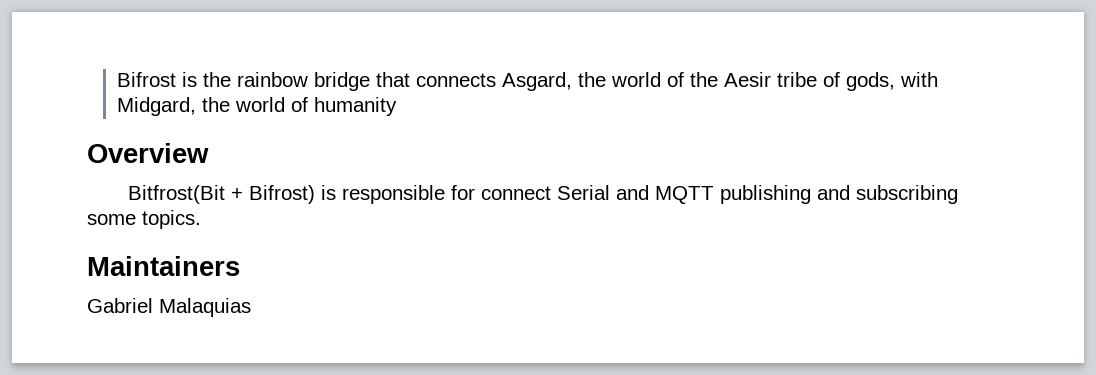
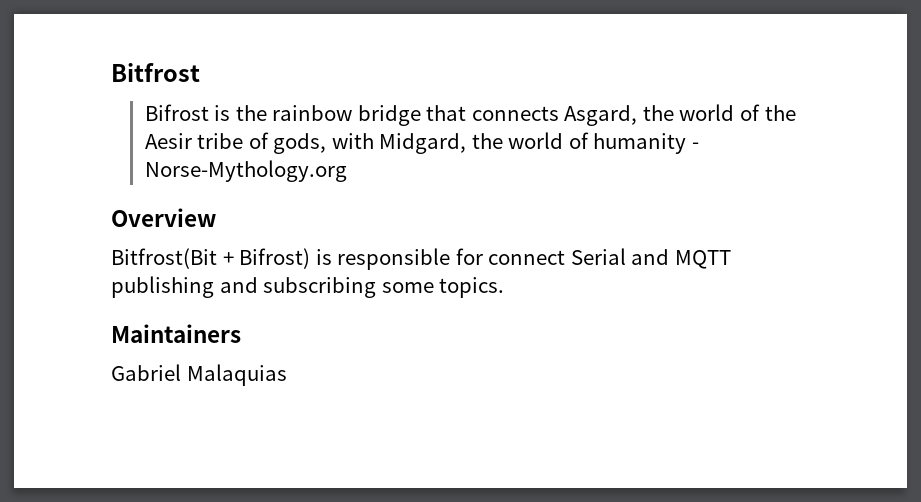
+ Bitfrost
- Bifrost is the rainbow bridge that connects Asgard, the world of the Aesir tribe of gods, with Midgard, the world of humanity
+ Bifrost is the rainbow bridge that connects Asgard, the world of the Aesir tribe of gods, with Midgard, the world of humanity - Norse-Mythology.org

